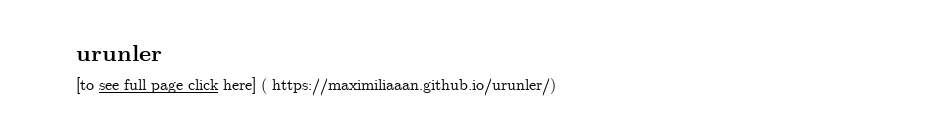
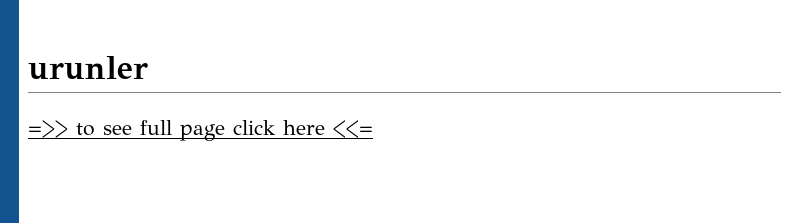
- [to see full page click here] ( https://maximiliaaan.github.io/urunler/)
+ =>> to see full page click here <<=

